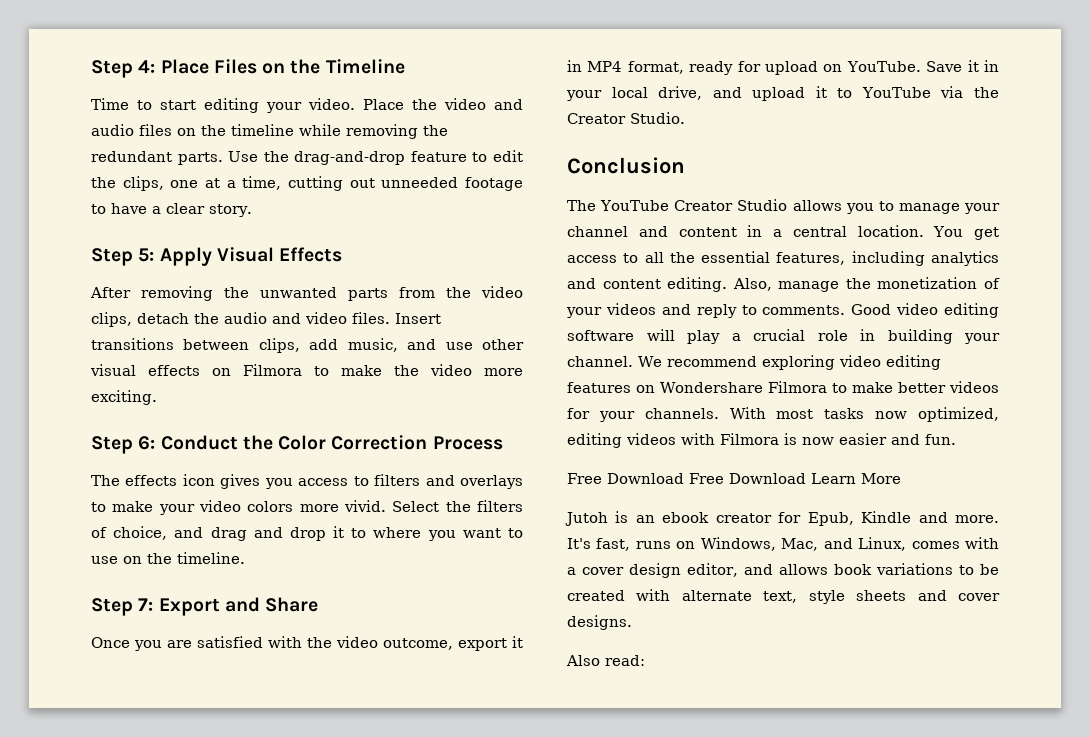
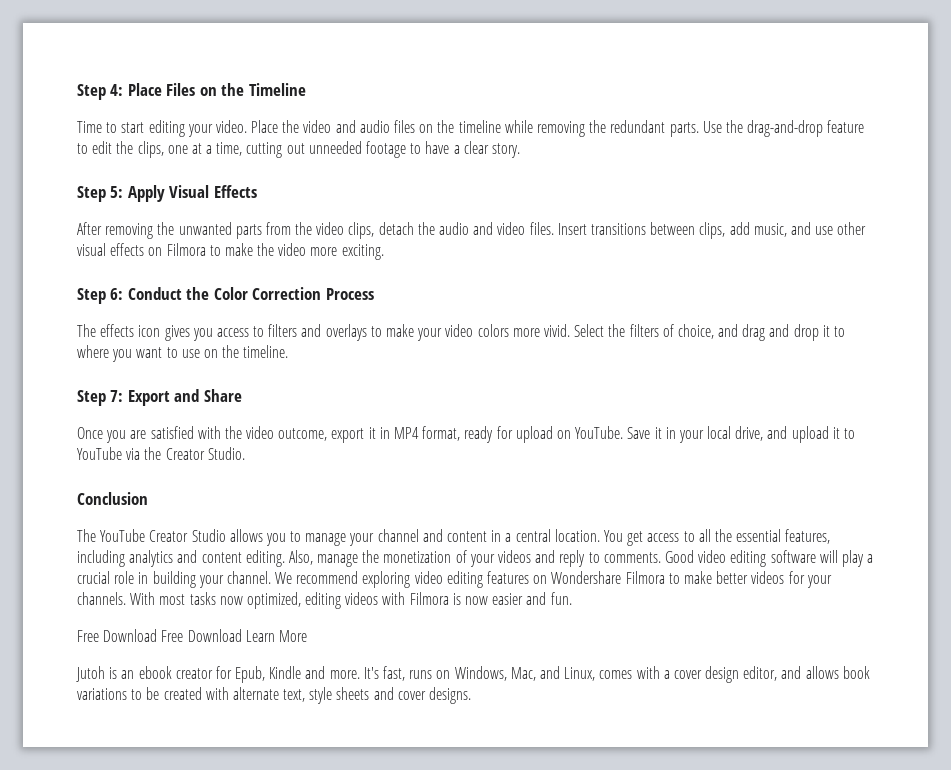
- Also read:

